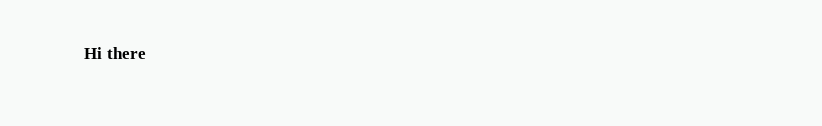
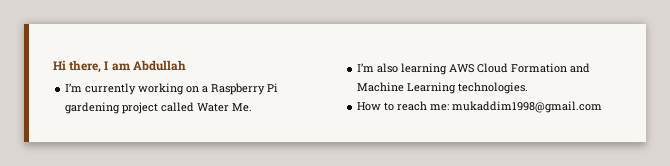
- Hi there
+ Hi there, I am Abdullah
+ I’m currently working on a Raspberry Pi gardening project called Water Me.
+ I’m also learning AWS Cloud Formation and Machine Learning technologies.
+ How to reach me: mukaddim1998@gmail.com

